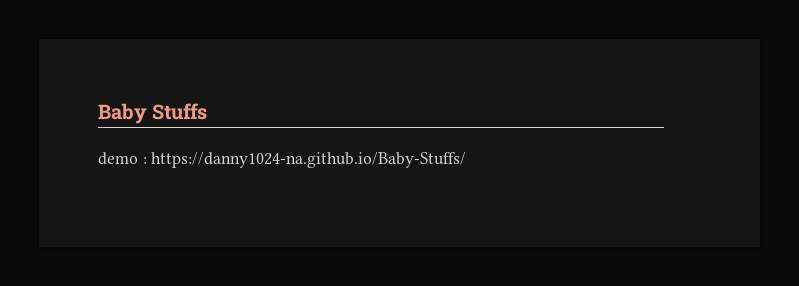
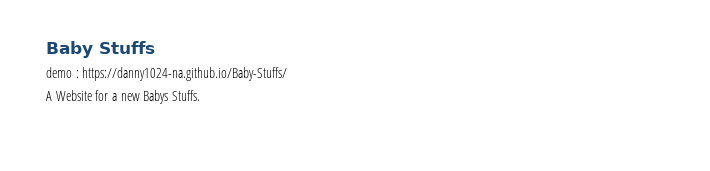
+ A Website for a new Babys Stuffs.

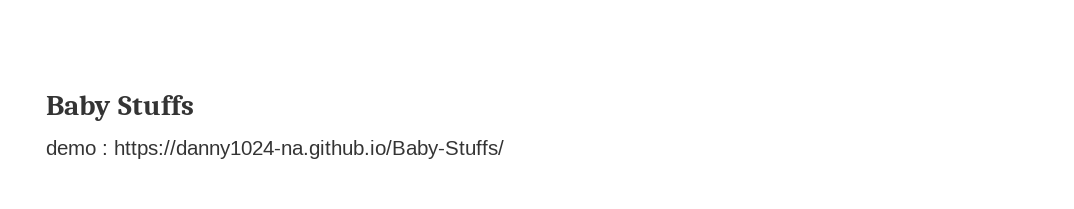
- A Website for a new Babys Stuffs.

